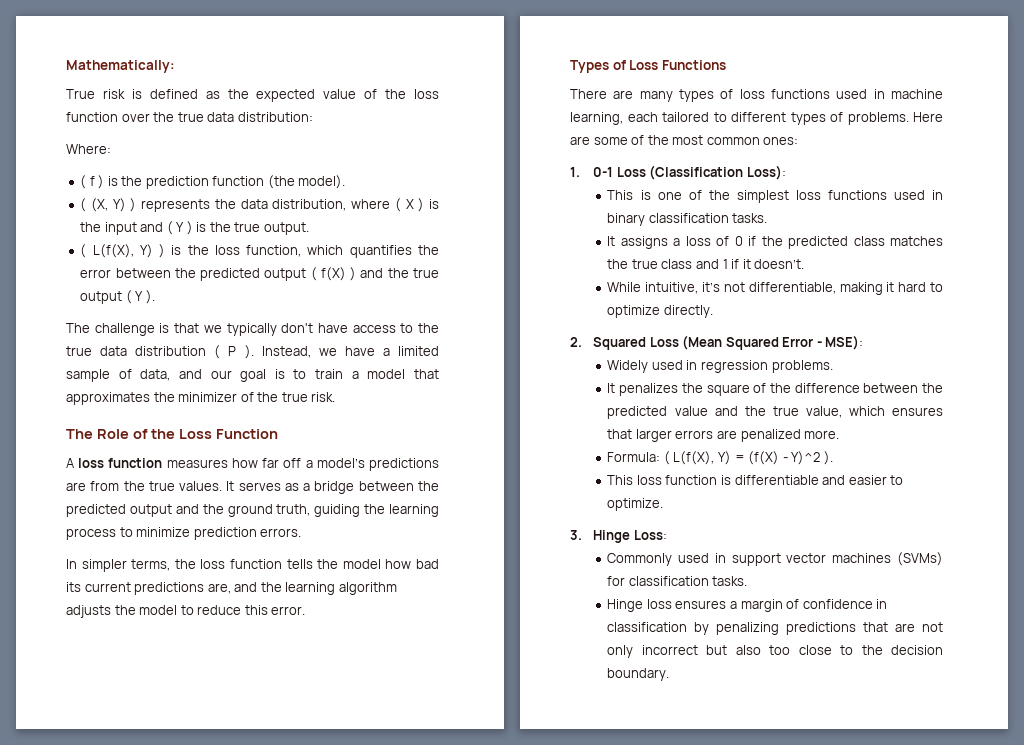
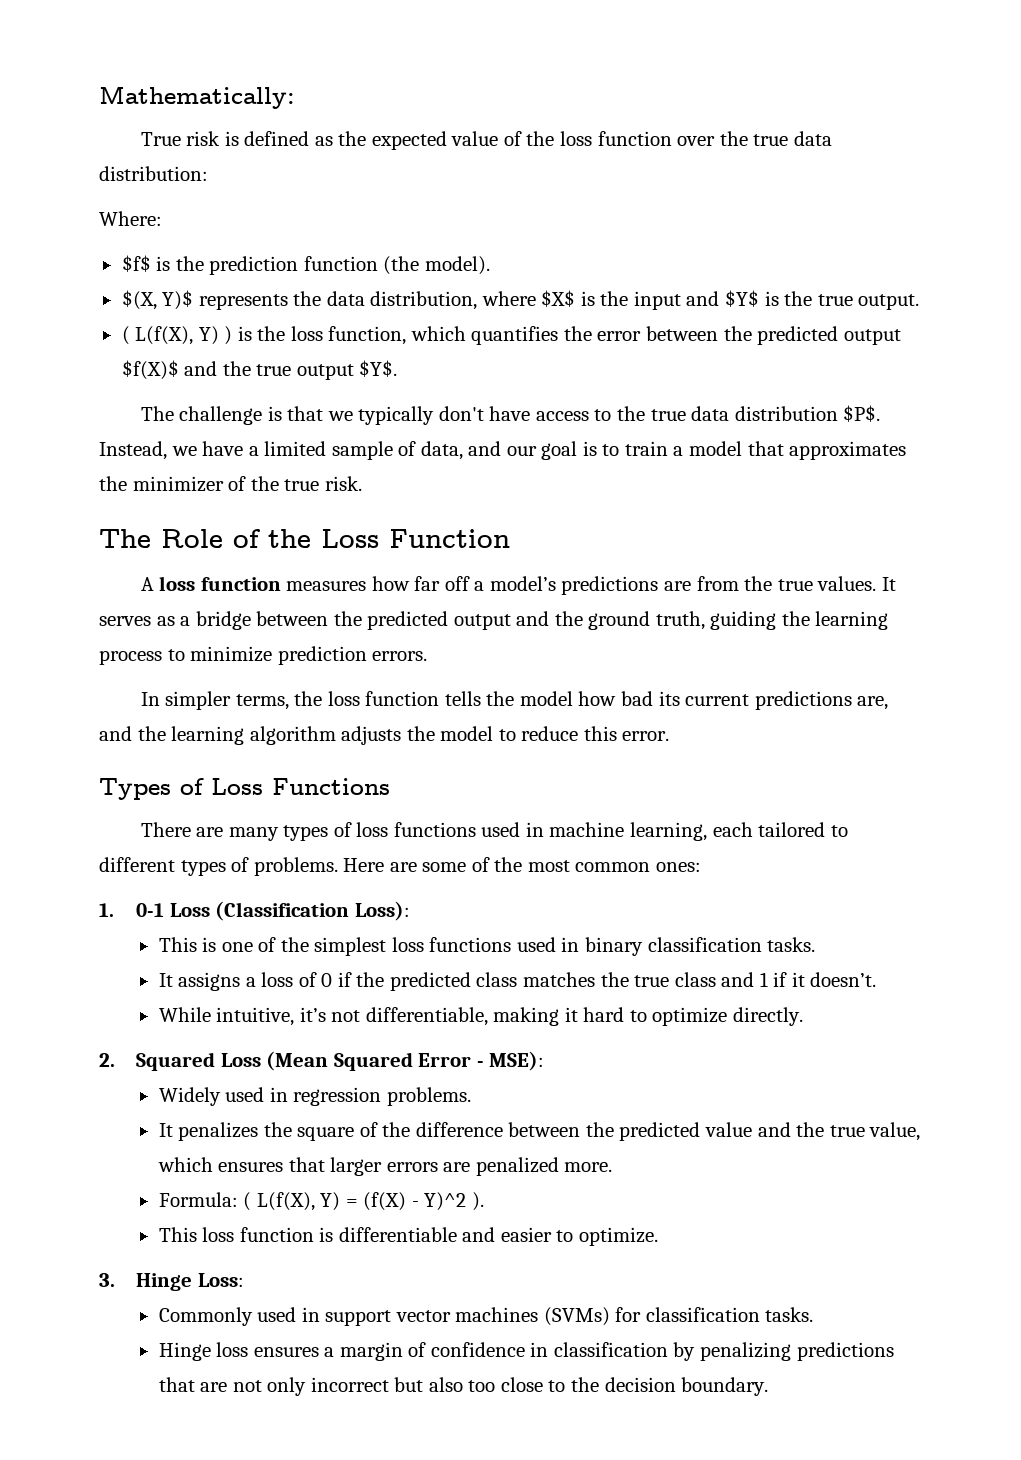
- ( f ) is the prediction function (the model).
+ $f$ is the prediction function (the model).
- ( (X, Y) ) represents the data distribution, where ( X ) is the input and ( Y ) is the true output.
+ $(X, Y)$ represents the data distribution, where $X$ is the input and $Y$ is the true output.
- ( L(f(X), Y) ) is the loss function, which quantifies the error between the predicted output ( f(X) ) and the true output ( Y ).
+ ( L(f(X), Y) ) is the loss function, which quantifies the error between the predicted output $f(X)$ and the true output $Y$.
- The challenge is that we typically don't have access to the true data distribution ( P ).
+ The challenge is that we typically don't have access to the true data distribution $P$.

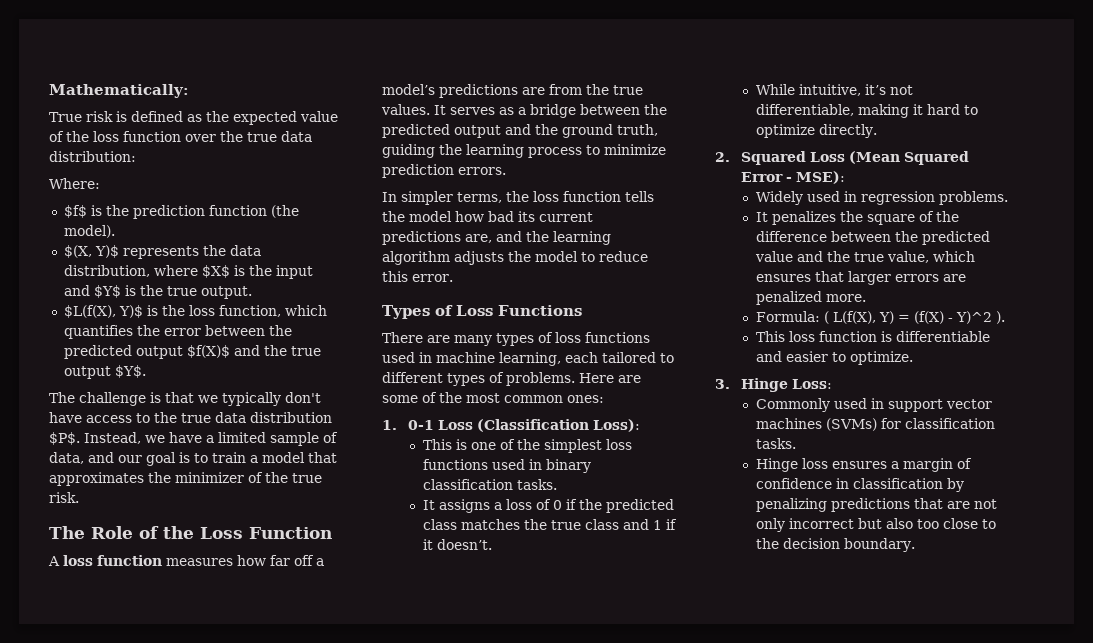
- ( L(f(X), Y) ) is the loss function, which quantifies the error between the predicted output $f(X)$ and the true output $Y$.
+ $L(f(X), Y)$ is the loss function, which quantifies the error between the predicted output $f(X)$ and the true output $Y$.

